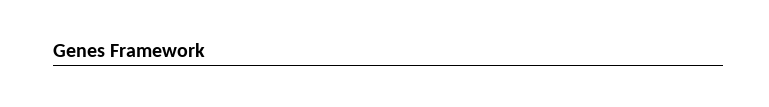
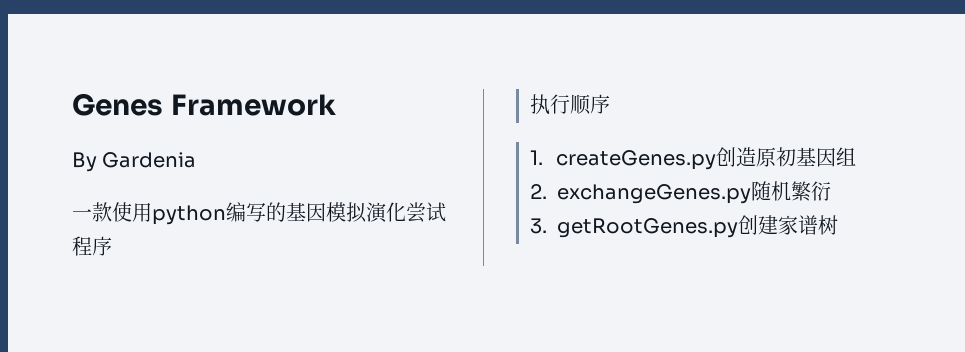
+ By Gardenia
+ 一款使用python编写的基因模拟演化尝试程序
+ 执行顺序
+ 1. createGenes.py创造原初基因组
+ 2. exchangeGenes.py随机繁衍
+ 3. getRootGenes.py创建家谱树

